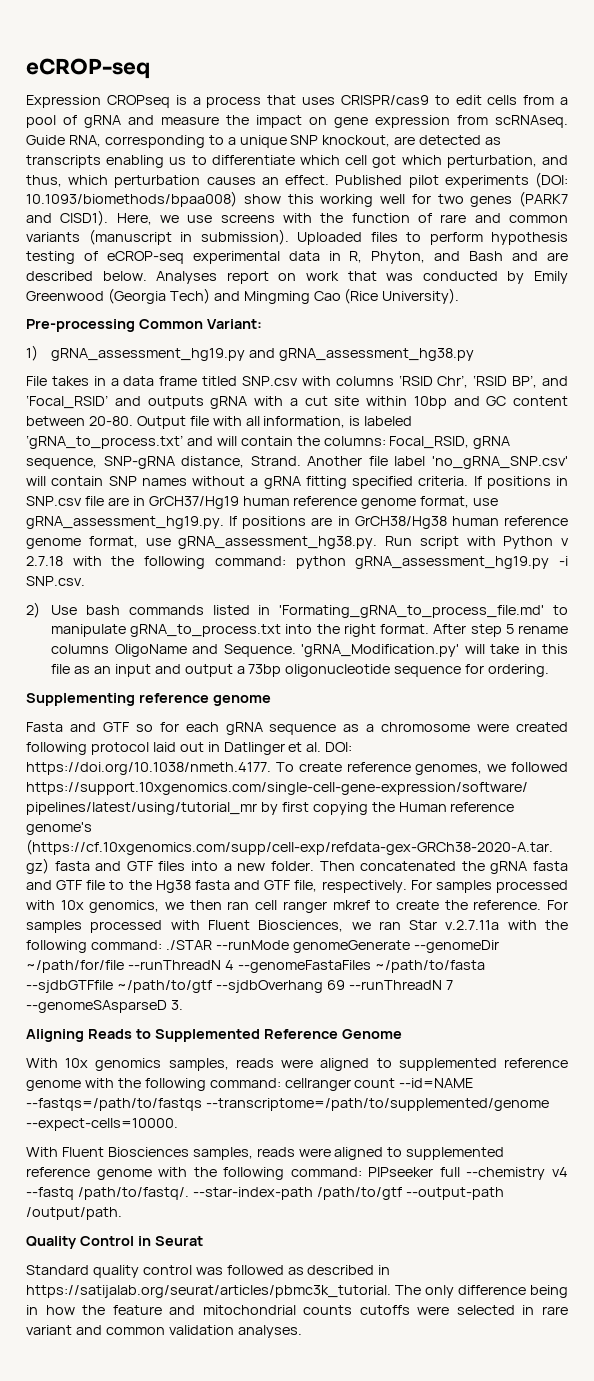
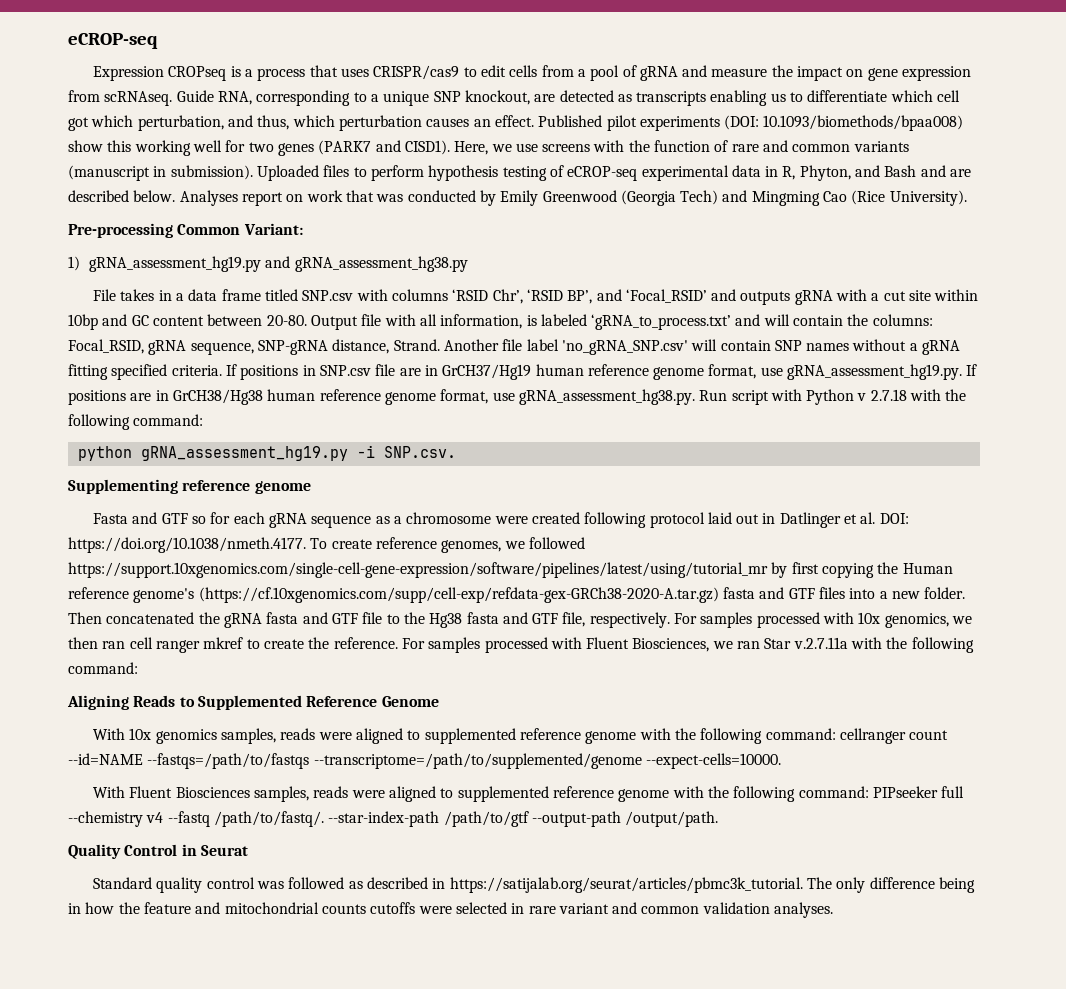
- If positions in SNP.csv file are in GrCH37/Hg19 human reference genome format, use gRNA_assessment_hg19.py. If positions are in GrCH38/Hg38 human reference genome format, use gRNA_assessment_hg38.py. Run script with Python v 2.7.18 with the following command: python gRNA_assessment_hg19.py -i SNP.csv.
+ If positions in SNP.csv file are in GrCH37/Hg19 human reference genome format, use gRNA_assessment_hg19.py. If positions are in GrCH38/Hg38 human reference genome format, use gRNA_assessment_hg38.py. Run script with Python v 2.7.18 with the following command:
+ python gRNA_assessment_hg19.py -i SNP.csv.
- 2) Use bash commands listed in 'Formating_gRNA_to_process_file.md' to manipulate gRNA_to_process.txt into the right format. After step 5 rename columns OligoName and Sequence. 'gRNA_Modification.py' will take in this file as an input and output a 73bp oligonucleotide sequence for ordering.
- For samples processed with Fluent Biosciences, we ran Star v.2.7.11a with the following command: ./STAR --runMode genomeGenerate --genomeDir ~/path/for/file --runThreadN 4 --genomeFastaFiles ~/path/to/fasta --sjdbGTFfile ~/path/to/gtf --sjdbOverhang 69 --runThreadN 7 --genomeSAsparseD 3.
+ For samples processed with Fluent Biosciences, we ran Star v.2.7.11a with the following command:

